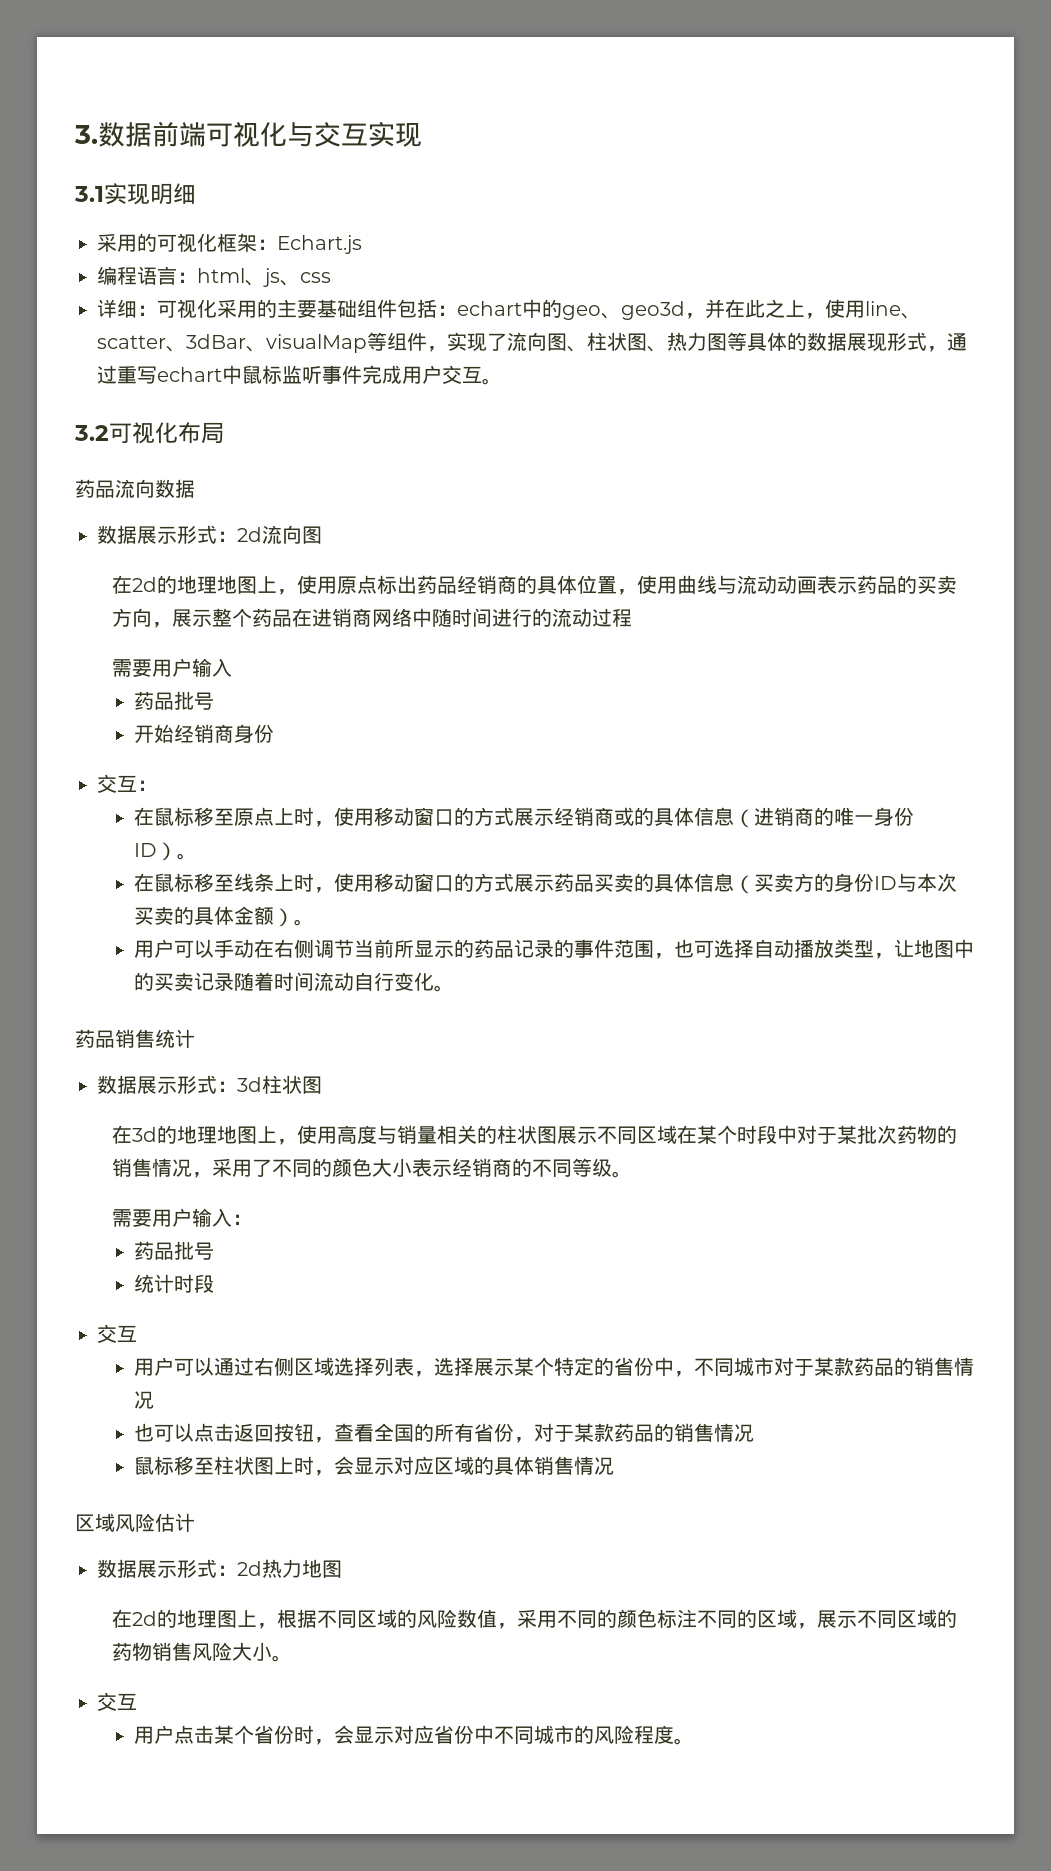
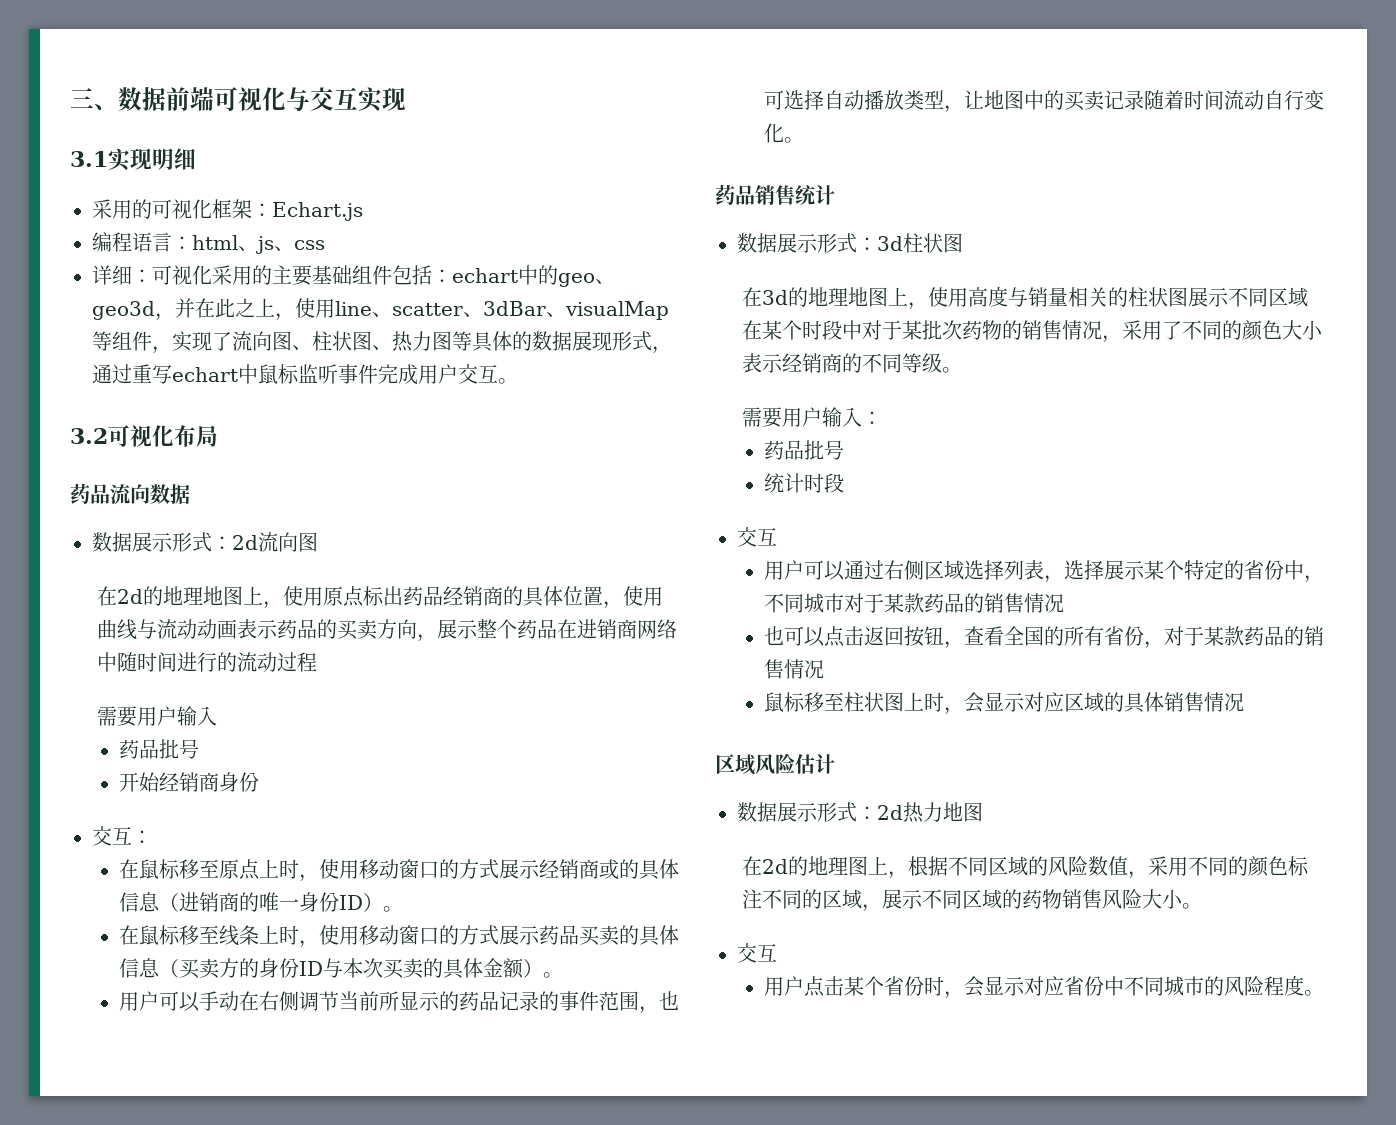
- 3.数据前端可视化与交互实现
+ 三、数据前端可视化与交互实现

